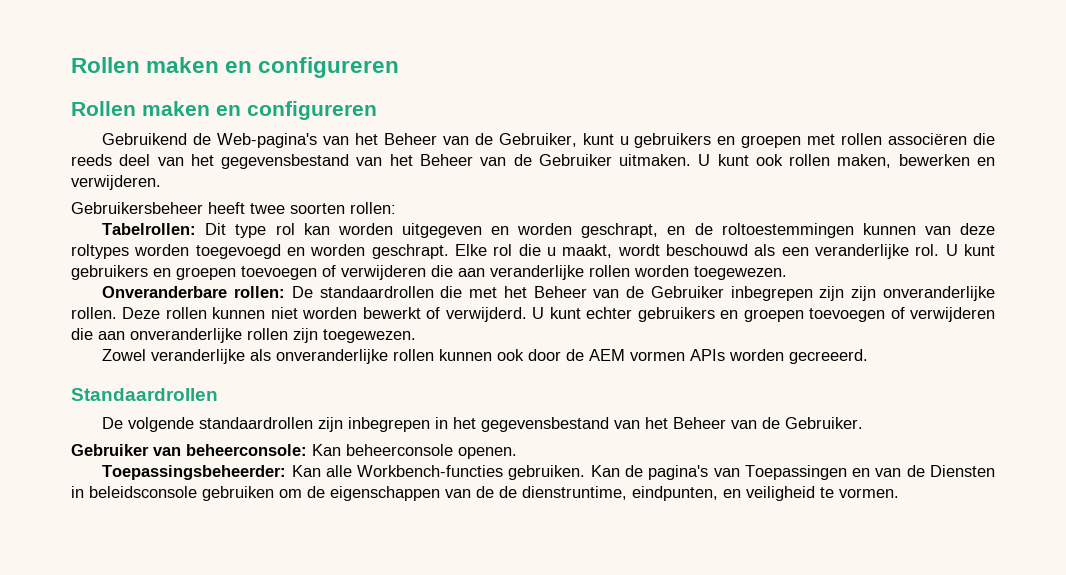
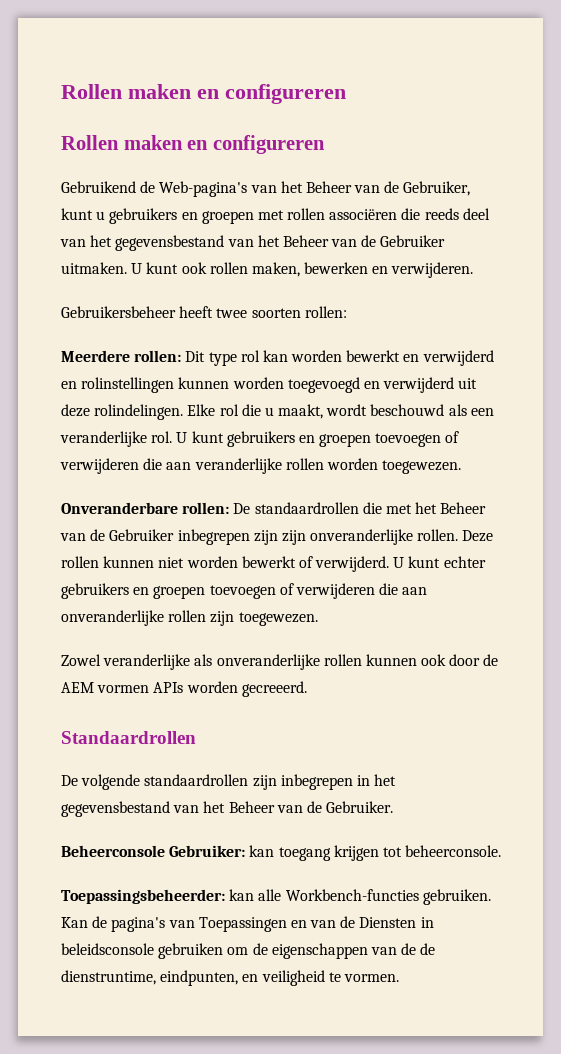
- Tabelrollen: Dit type rol kan worden uitgegeven en worden geschrapt, en de roltoestemmingen kunnen van deze roltypes worden toegevoegd en worden geschrapt.
+ Meerdere rollen: Dit type rol kan worden bewerkt en verwijderd en rolinstellingen kunnen worden toegevoegd en verwijderd uit deze rolindelingen.
- Gebruiker van beheerconsole: Kan beheerconsole openen.
+ Beheerconsole Gebruiker: kan toegang krijgen tot beheerconsole.
- Toepassingsbeheerder: Kan alle Workbench-functies gebruiken.
+ Toepassingsbeheerder: kan alle Workbench-functies gebruiken.

